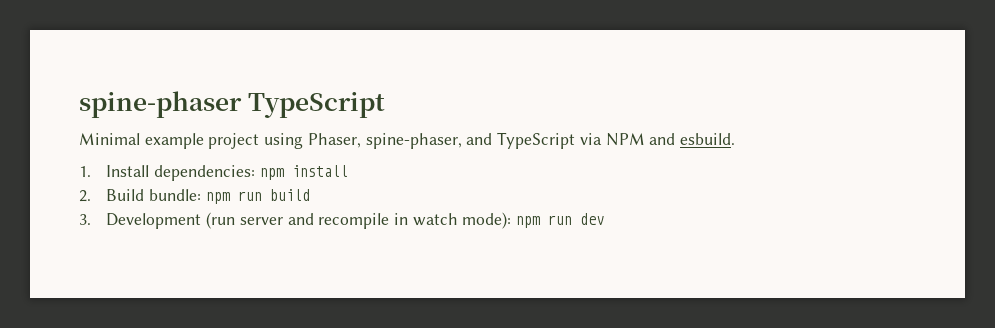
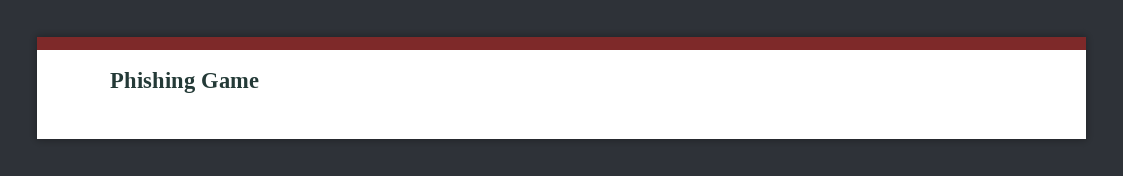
- spine-phaser TypeScript
- Minimal example project using Phaser, spine-phaser, and TypeScript via NPM and esbuild.
- 1. Install dependencies: npm install
- 2. Build bundle: npm run build
- 3. Development (run server and recompile in watch mode): npm run dev
+ Phishing Game

